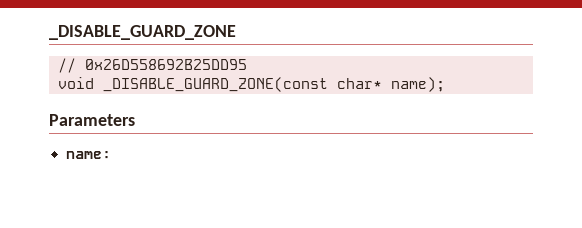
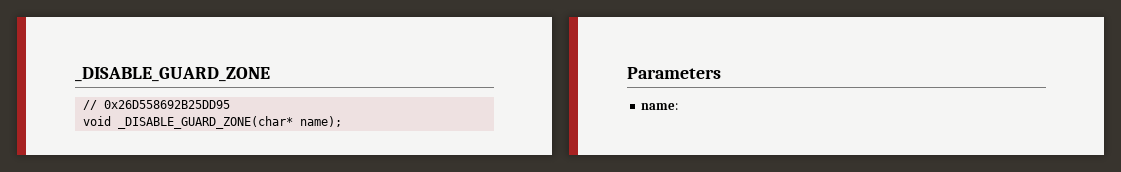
- void _DISABLE_GUARD_ZONE(const char* name);
+ void _DISABLE_GUARD_ZONE(char* name);

